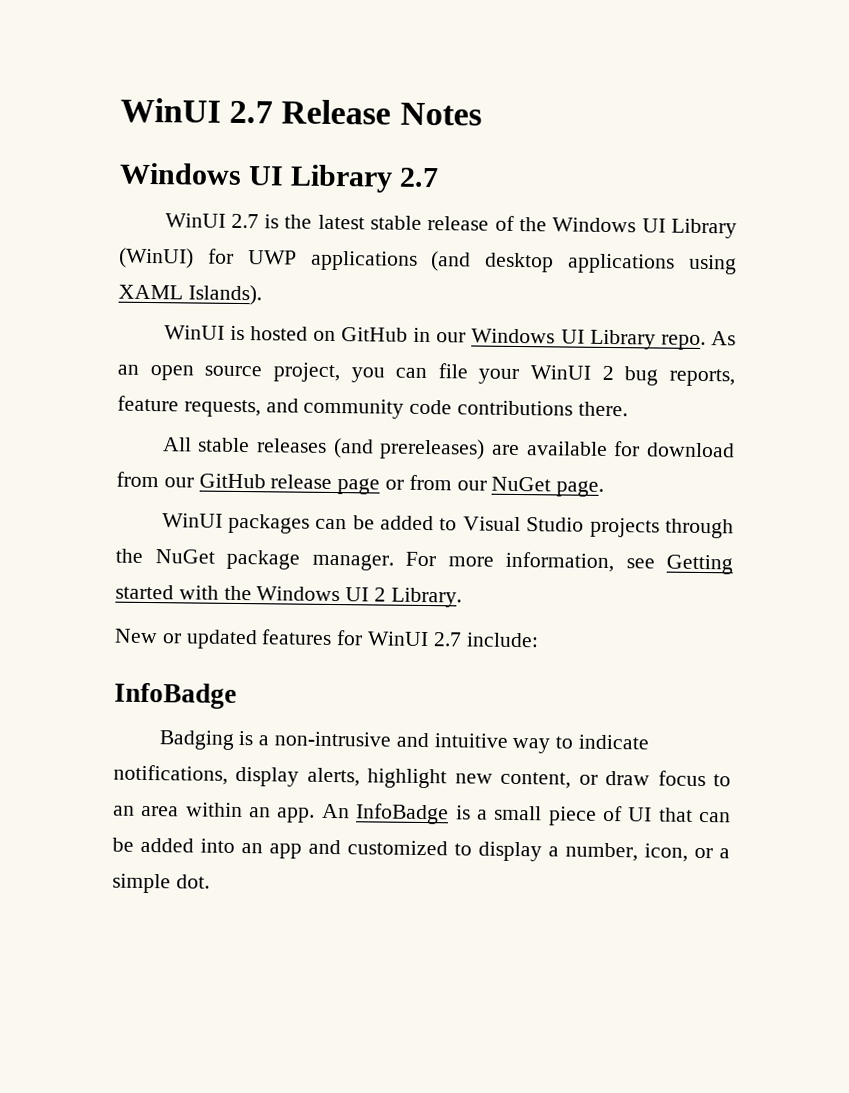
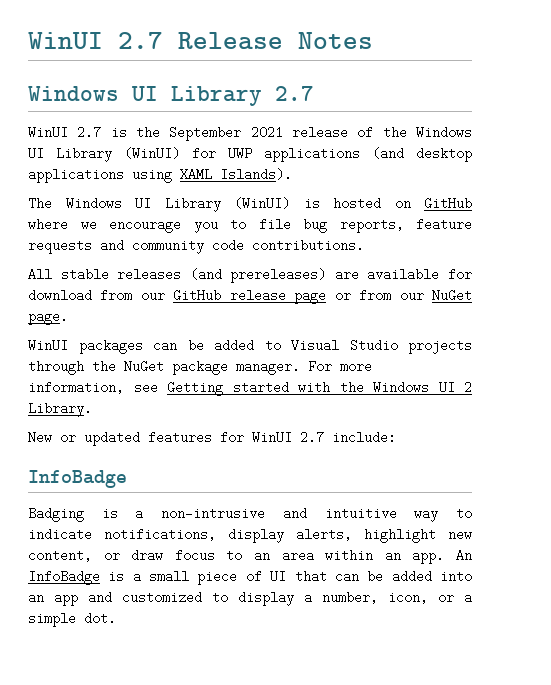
- WinUI 2.7 is the latest stable release of the Windows UI Library (WinUI) for UWP applications (and desktop applications using XAML Islands).
+ WinUI 2.7 is the September 2021 release of the Windows UI Library (WinUI) for UWP applications (and desktop applications using XAML Islands).
- WinUI is hosted on GitHub in our Windows UI Library repo. As an open source project, you can file your WinUI 2 bug reports, feature requests, and community code contributions there.
+ The Windows UI Library (WinUI) is hosted on GitHub where we encourage you to file bug reports, feature requests and community code contributions.

